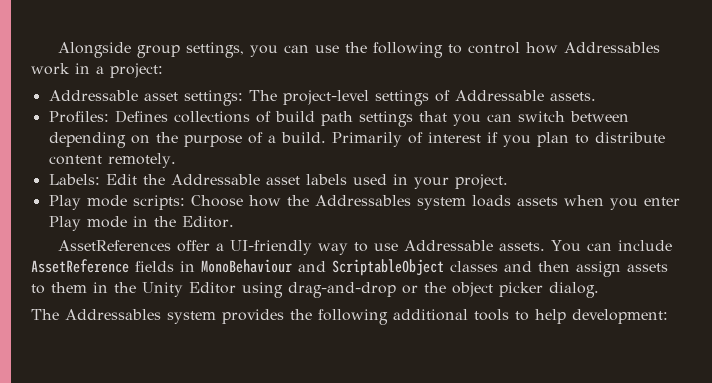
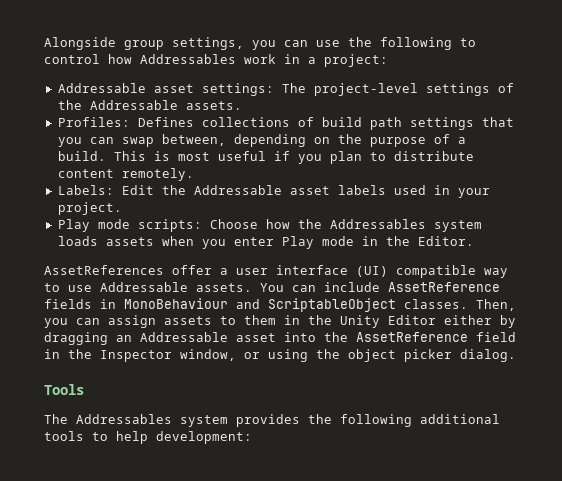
- Addressable asset settings: The project-level settings of Addressable assets.
+ Addressable asset settings: The project-level settings of the Addressable assets.
- Profiles: Defines collections of build path settings that you can switch between depending on the purpose of a build.
+ Profiles: Defines collections of build path settings that you can swap between, depending on the purpose of a build.
- Primarily of interest if you plan to distribute content remotely.
+ This is most useful if you plan to distribute content remotely.
- AssetReferences offer a UI-friendly way to use Addressable assets.
+ AssetReferences offer a user interface (UI) compatible way to use Addressable assets.
- You can include AssetReference fields in MonoBehaviour and ScriptableObject classes and then assign assets to them in the Unity Editor using drag-and-drop or the object picker dialog.
+ You can include AssetReference fields in MonoBehaviour and ScriptableObject classes. Then, you can assign assets to them in the Unity Editor either by dragging an Addressable asset into the AssetReference field in the Inspector window, or using the object picker dialog.
+ Tools

